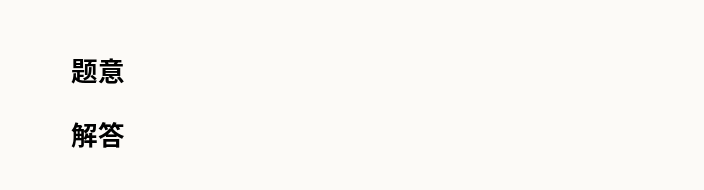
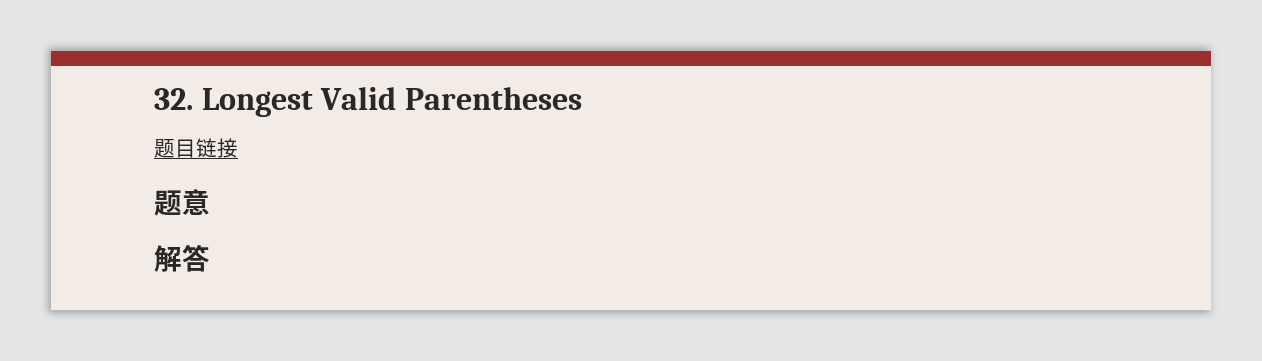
+ 32. Longest Valid Parentheses
+ 题目链接

